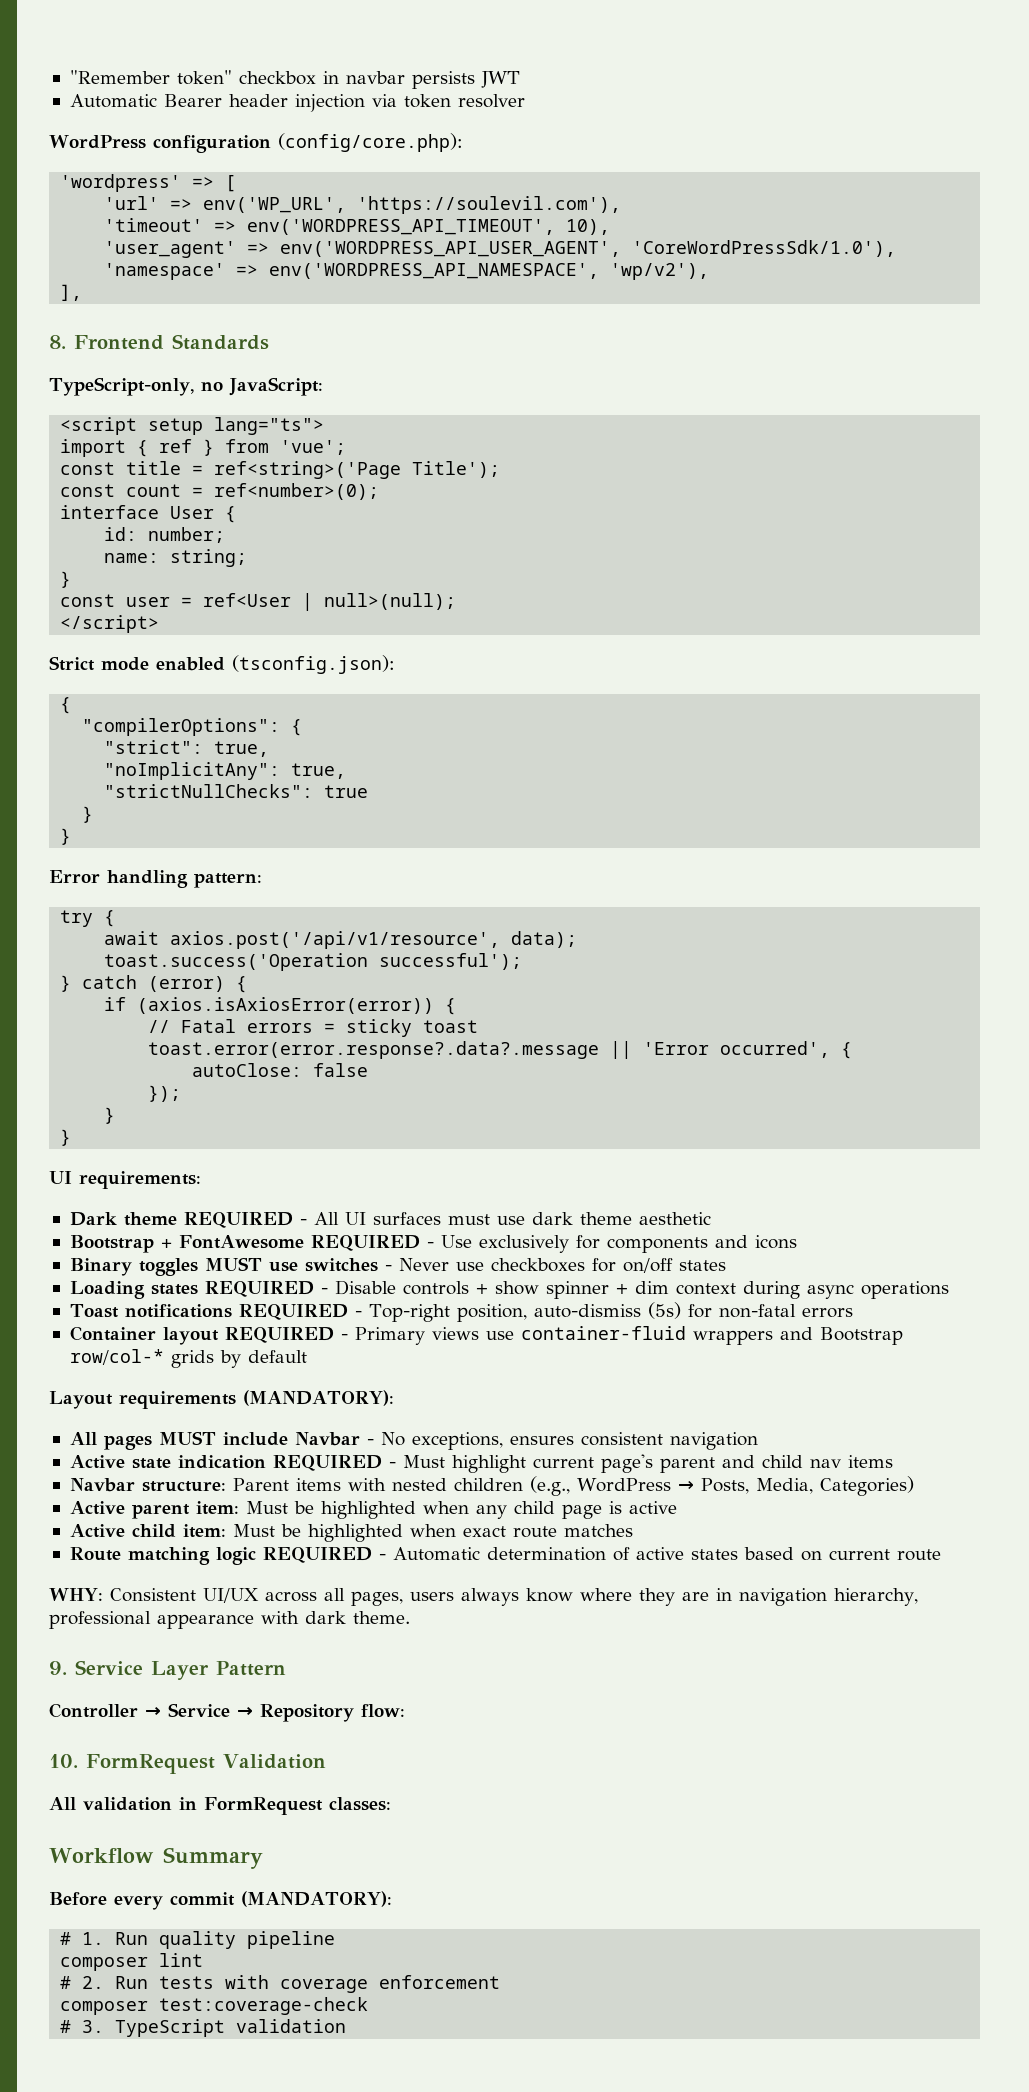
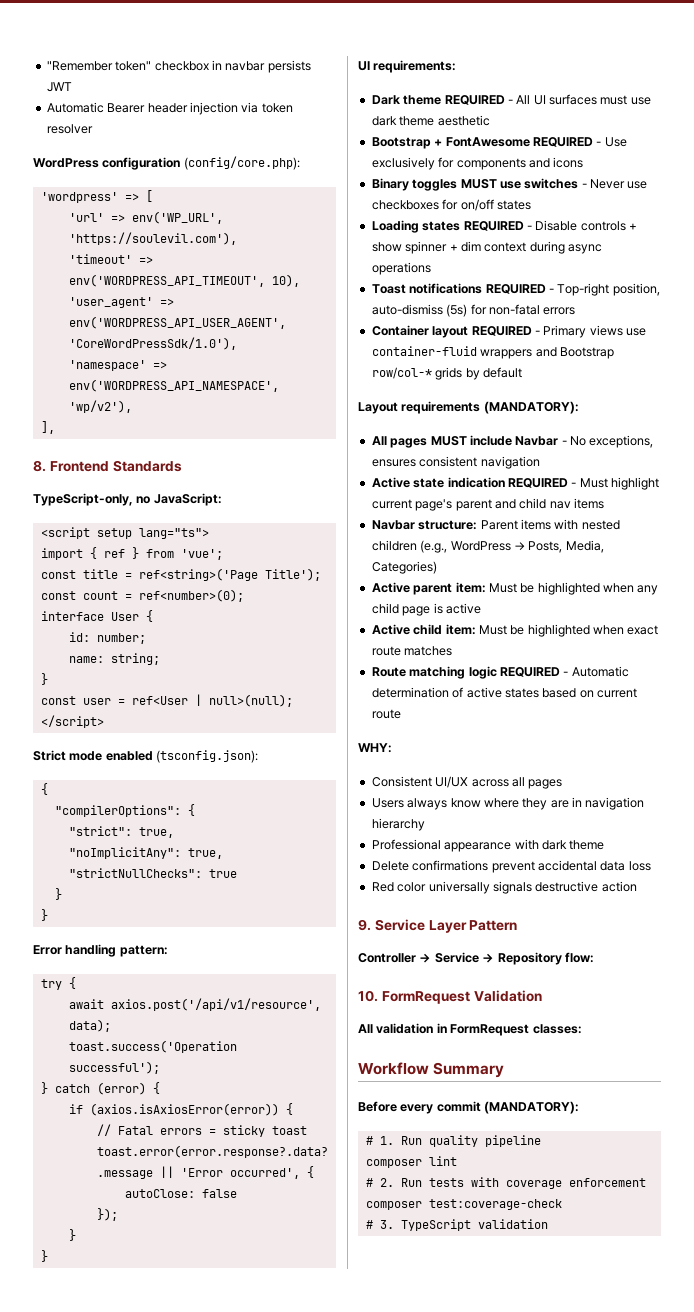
- WHY: Consistent UI/UX across all pages, users always know where they are in navigation hierarchy, professional appearance with dark theme.
+ WHY:
+ Consistent UI/UX across all pages
+ Users always know where they are in navigation hierarchy
+ Professional appearance with dark theme
+ Delete confirmations prevent accidental data loss
+ Red color universally signals destructive action

